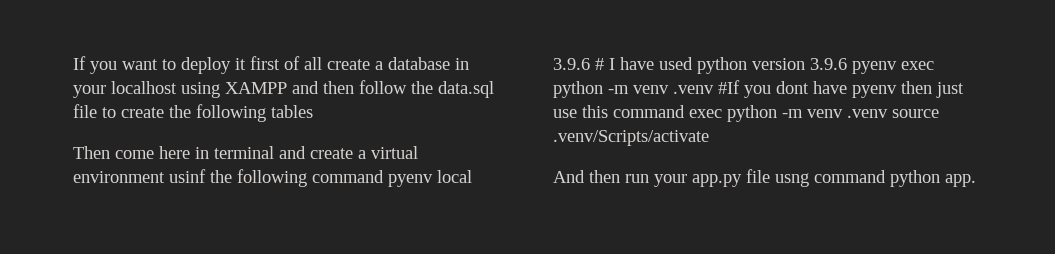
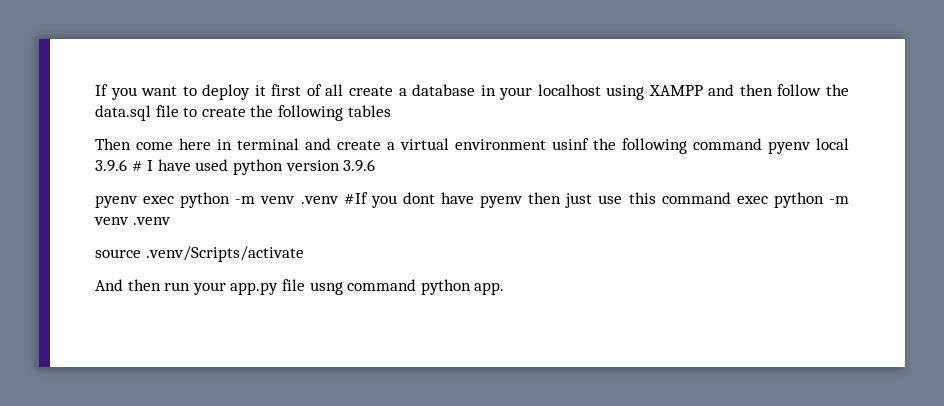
- Then come here in terminal and create a virtual environment usinf the following command pyenv local 3.9.6 # I have used python version 3.9.6 pyenv exec python -m venv .venv #If you dont have pyenv then just use this command exec python -m venv .venv source .venv/Scripts/activate
+ Then come here in terminal and create a virtual environment usinf the following command pyenv local 3.9.6 # I have used python version 3.9.6
+ pyenv exec python -m venv .venv #If you dont have pyenv then just use this command exec python -m venv .venv
+ source .venv/Scripts/activate

